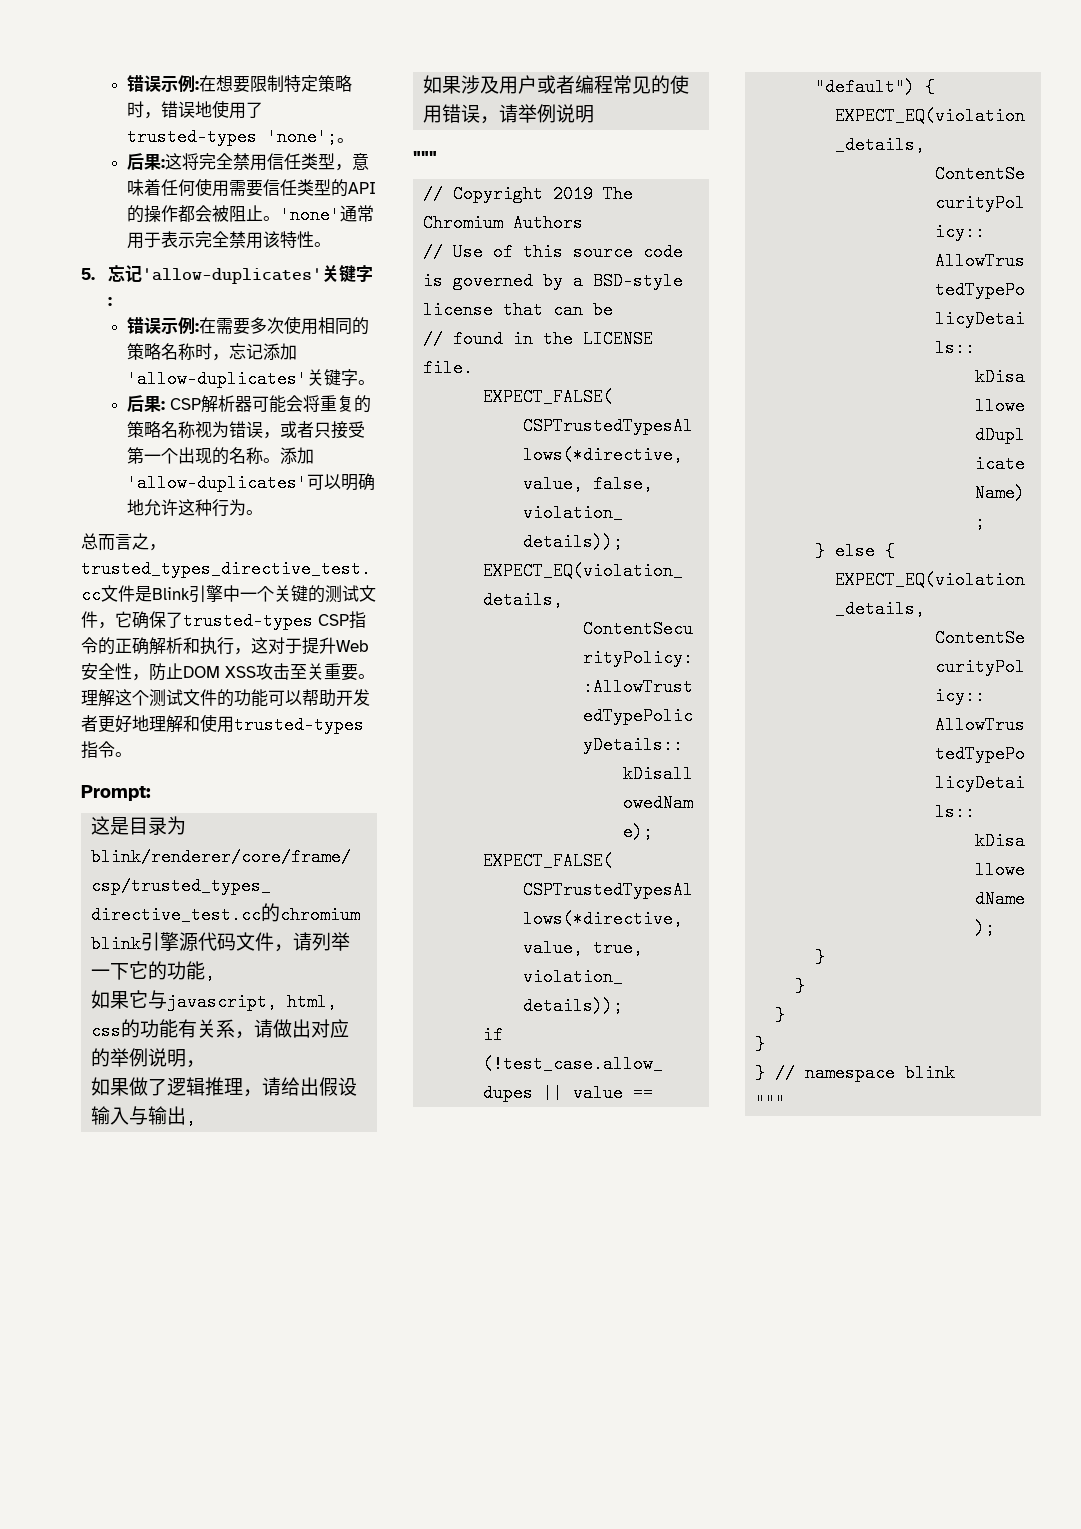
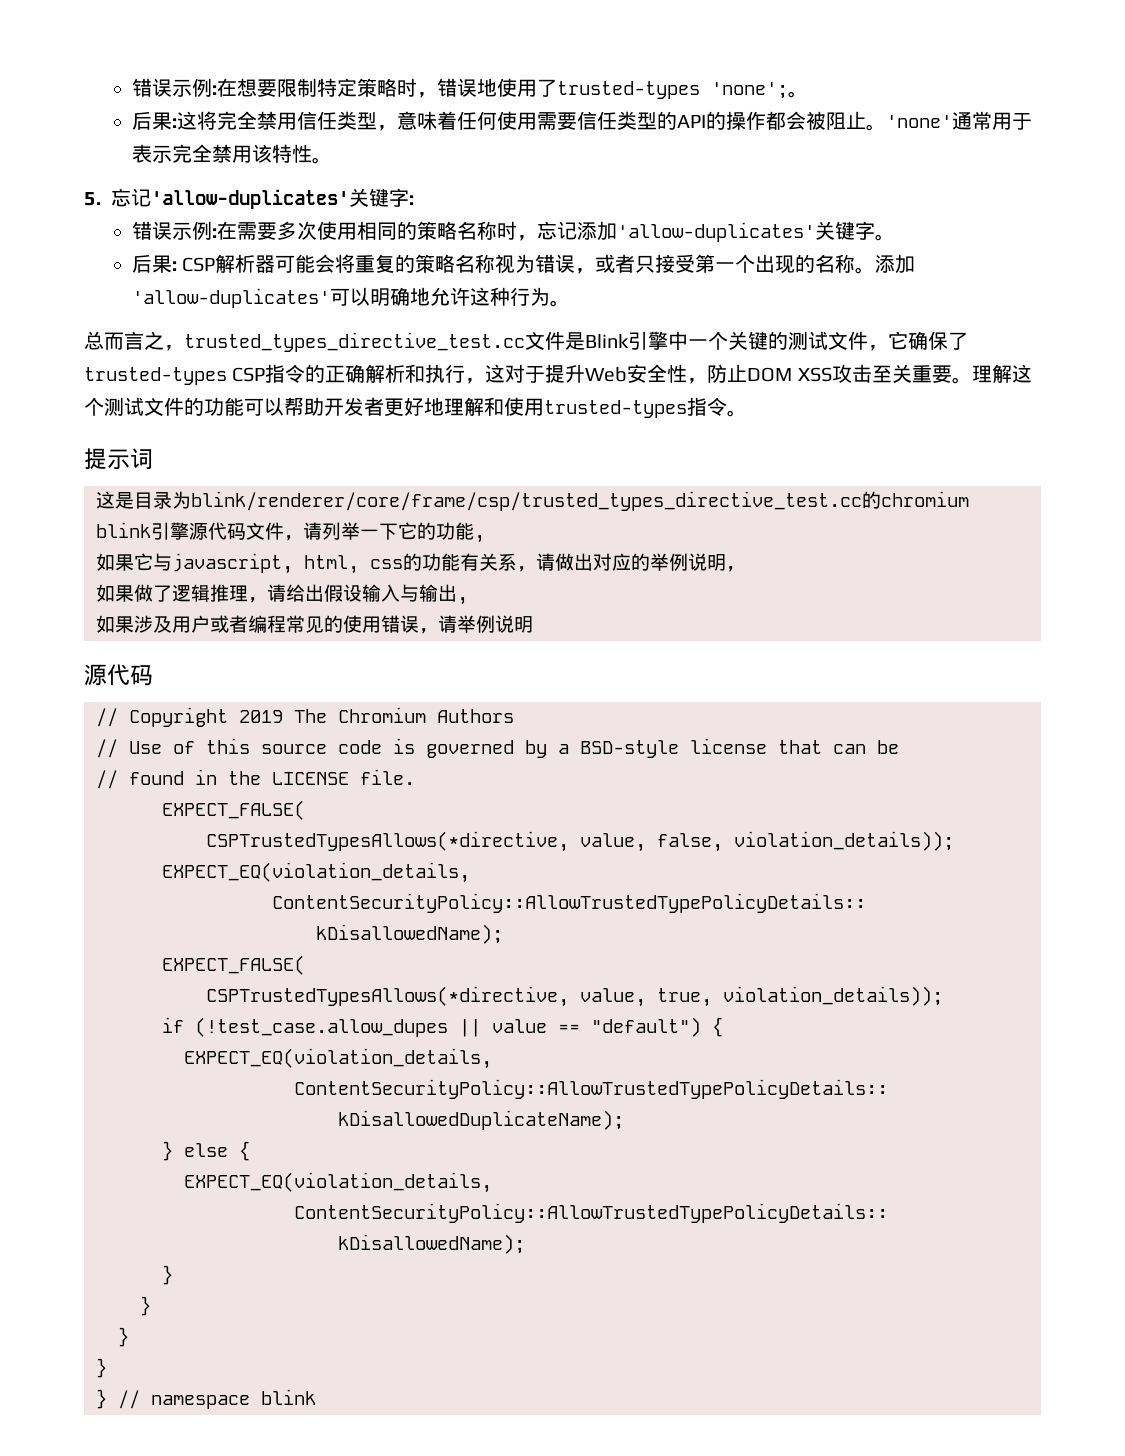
- Prompt:
+ 提示词
  如果涉及用户或者编程常见的使用错误，请举例说明
- """
+ 源代码
  } // namespace blink
- """

